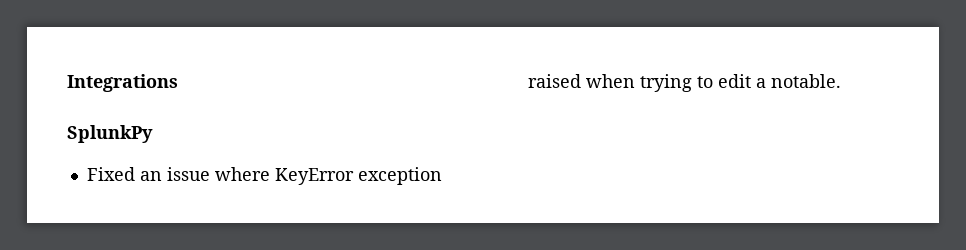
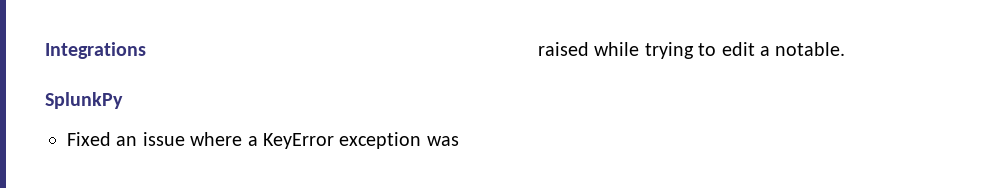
- Fixed an issue where KeyError exception raised when trying to edit a notable.
+ Fixed an issue where a KeyError exception was raised while trying to edit a notable.

